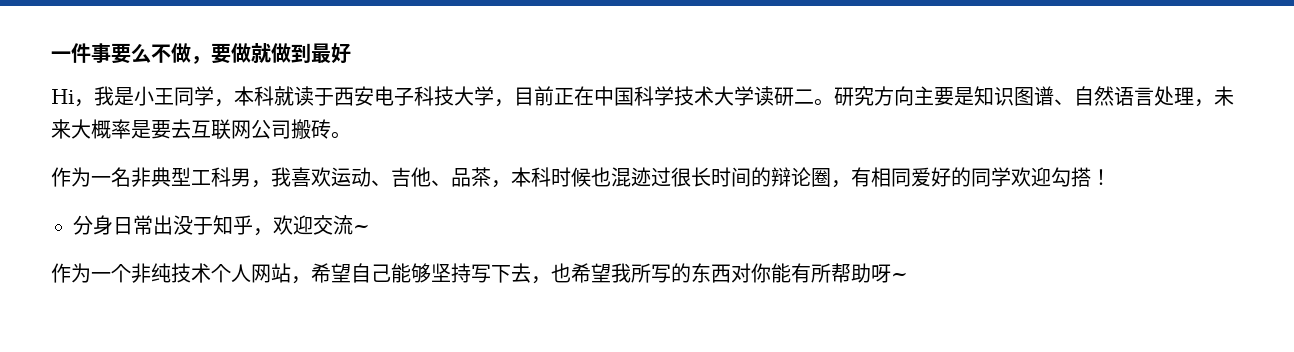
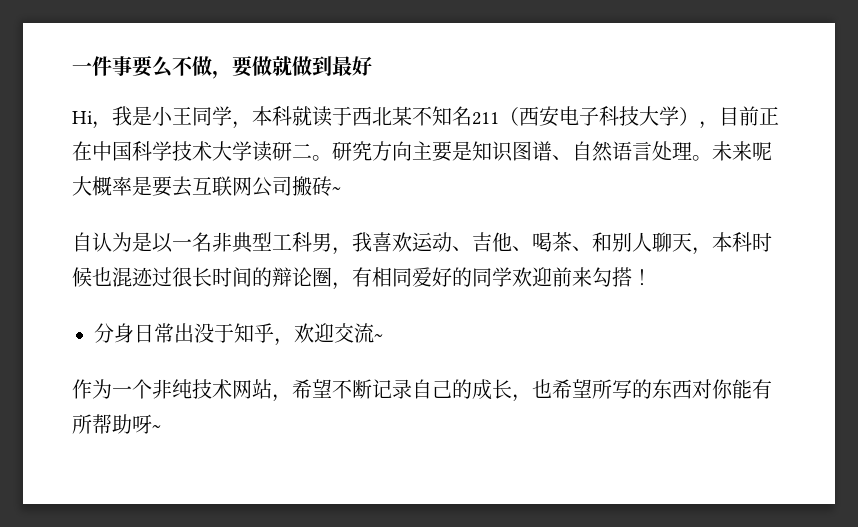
- Hi，我是小王同学，本科就读于西安电子科技大学，目前正在中国科学技术大学读研二。
+ Hi，我是小王同学，本科就读于西北某不知名211（西安电子科技大学），目前正在中国科学技术大学读研二。
- 研究方向主要是知识图谱、自然语言处理，未来大概率是要去互联网公司搬砖。
- 作为一名非典型工科男，我喜欢运动、吉他、品茶，本科时候也混迹过很长时间的辩论圈，有相同爱好的同学欢迎勾搭！
+ 研究方向主要是知识图谱、自然语言处理。未来呢大概率是要去互联网公司搬砖~
+ 自认为是以一名非典型工科男，我喜欢运动、吉他、喝茶、和别人聊天，本科时候也混迹过很长时间的辩论圈，有相同爱好的同学欢迎前来勾搭！
- 作为一个非纯技术个人网站，希望自己能够坚持写下去，也希望我所写的东西对你能有所帮助呀~
+ 作为一个非纯技术网站，希望不断记录自己的成长，也希望所写的东西对你能有所帮助呀~

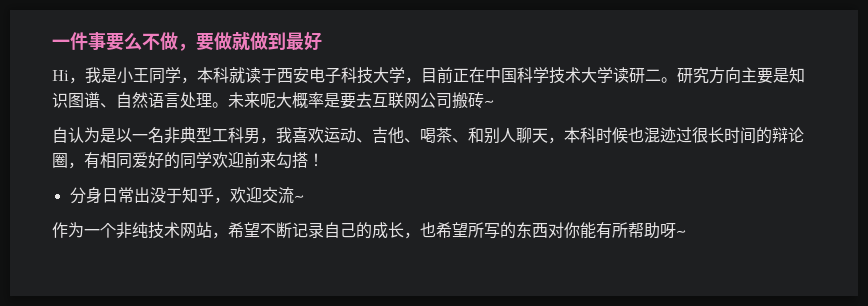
- Hi，我是小王同学，本科就读于西北某不知名211（西安电子科技大学），目前正在中国科学技术大学读研二。
+ Hi，我是小王同学，本科就读于西安电子科技大学，目前正在中国科学技术大学读研二。

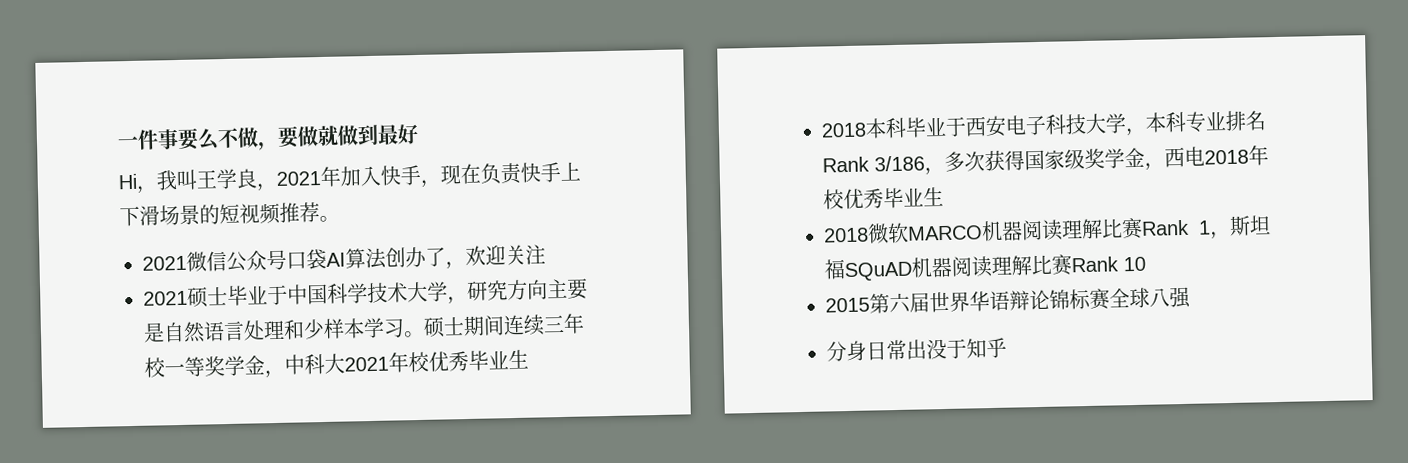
- Hi，我是小王同学，本科就读于西安电子科技大学，目前正在中国科学技术大学读研二。研究方向主要是知识图谱、自然语言处理。未来呢大概率是要去互联网公司搬砖~
- 自认为是以一名非典型工科男，我喜欢运动、吉他、喝茶、和别人聊天，本科时候也混迹过很长时间的辩论圈，有相同爱好的同学欢迎前来勾搭！
+ Hi，我叫王学良，2021年加入快手，现在负责快手上下滑场景的短视频推荐。
+ 2021微信公众号口袋AI算法创办了，欢迎关注
+ 2021硕士毕业于中国科学技术大学，研究方向主要是自然语言处理和少样本学习。硕士期间连续三年校一等奖学金，中科大2021年校优秀毕业生
+ 2018本科毕业于西安电子科技大学，本科专业排名Rank 3/186，多次获得国家级奖学金，西电2018年校优秀毕业生
+ 2018微软MARCO机器阅读理解比赛Rank 1，斯坦福SQuAD机器阅读理解比赛Rank 10
+ 2015第六届世界华语辩论锦标赛全球八强
- 分身日常出没于知乎，欢迎交流~
- 作为一个非纯技术网站，希望不断记录自己的成长，也希望所写的东西对你能有所帮助呀~
+ 分身日常出没于知乎

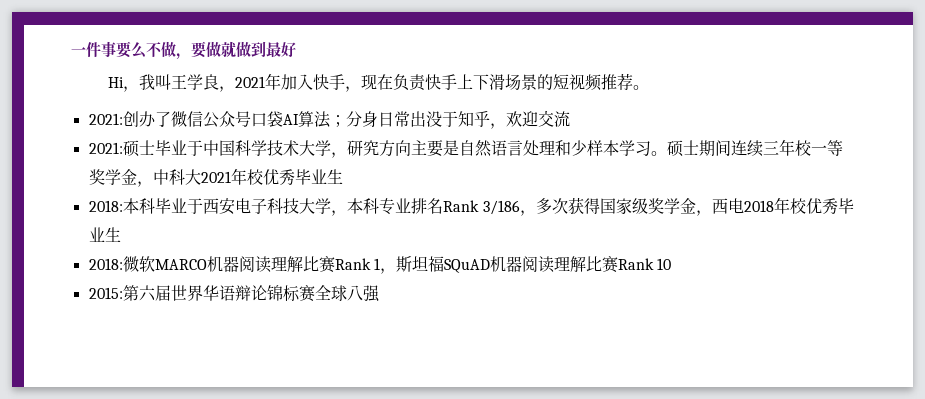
- 2021微信公众号口袋AI算法创办了，欢迎关注
- 2021硕士毕业于中国科学技术大学，研究方向主要是自然语言处理和少样本学习。
+ 2021:创办了微信公众号口袋AI算法；分身日常出没于知乎，欢迎交流
+ 2021:硕士毕业于中国科学技术大学，研究方向主要是自然语言处理和少样本学习。
- 2018本科毕业于西安电子科技大学，本科专业排名Rank 3/186，多次获得国家级奖学金，西电2018年校优秀毕业生
+ 2018:本科毕业于西安电子科技大学，本科专业排名Rank 3/186，多次获得国家级奖学金，西电2018年校优秀毕业生
- 2018微软MARCO机器阅读理解比赛Rank 1，斯坦福SQuAD机器阅读理解比赛Rank 10
+ 2018:微软MARCO机器阅读理解比赛Rank 1，斯坦福SQuAD机器阅读理解比赛Rank 10
- 2015第六届世界华语辩论锦标赛全球八强
+ 2015:第六届世界华语辩论锦标赛全球八强
- 分身日常出没于知乎

